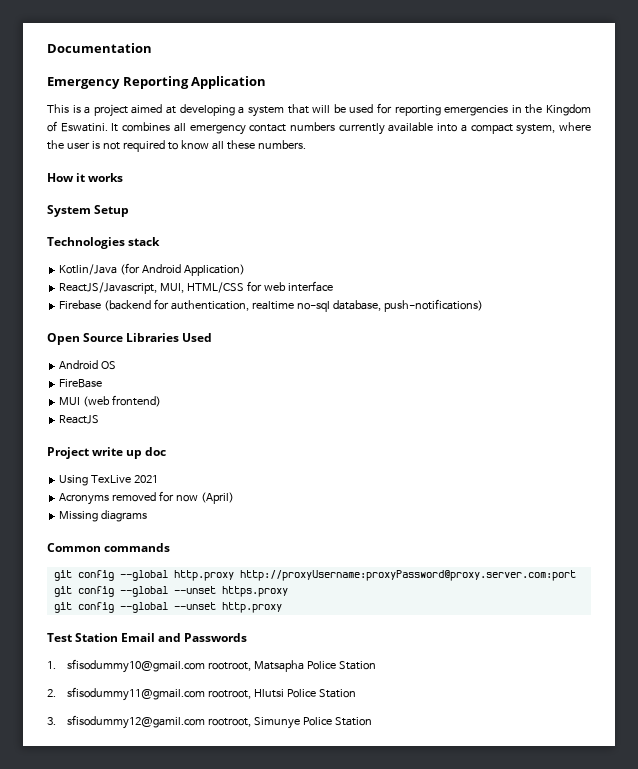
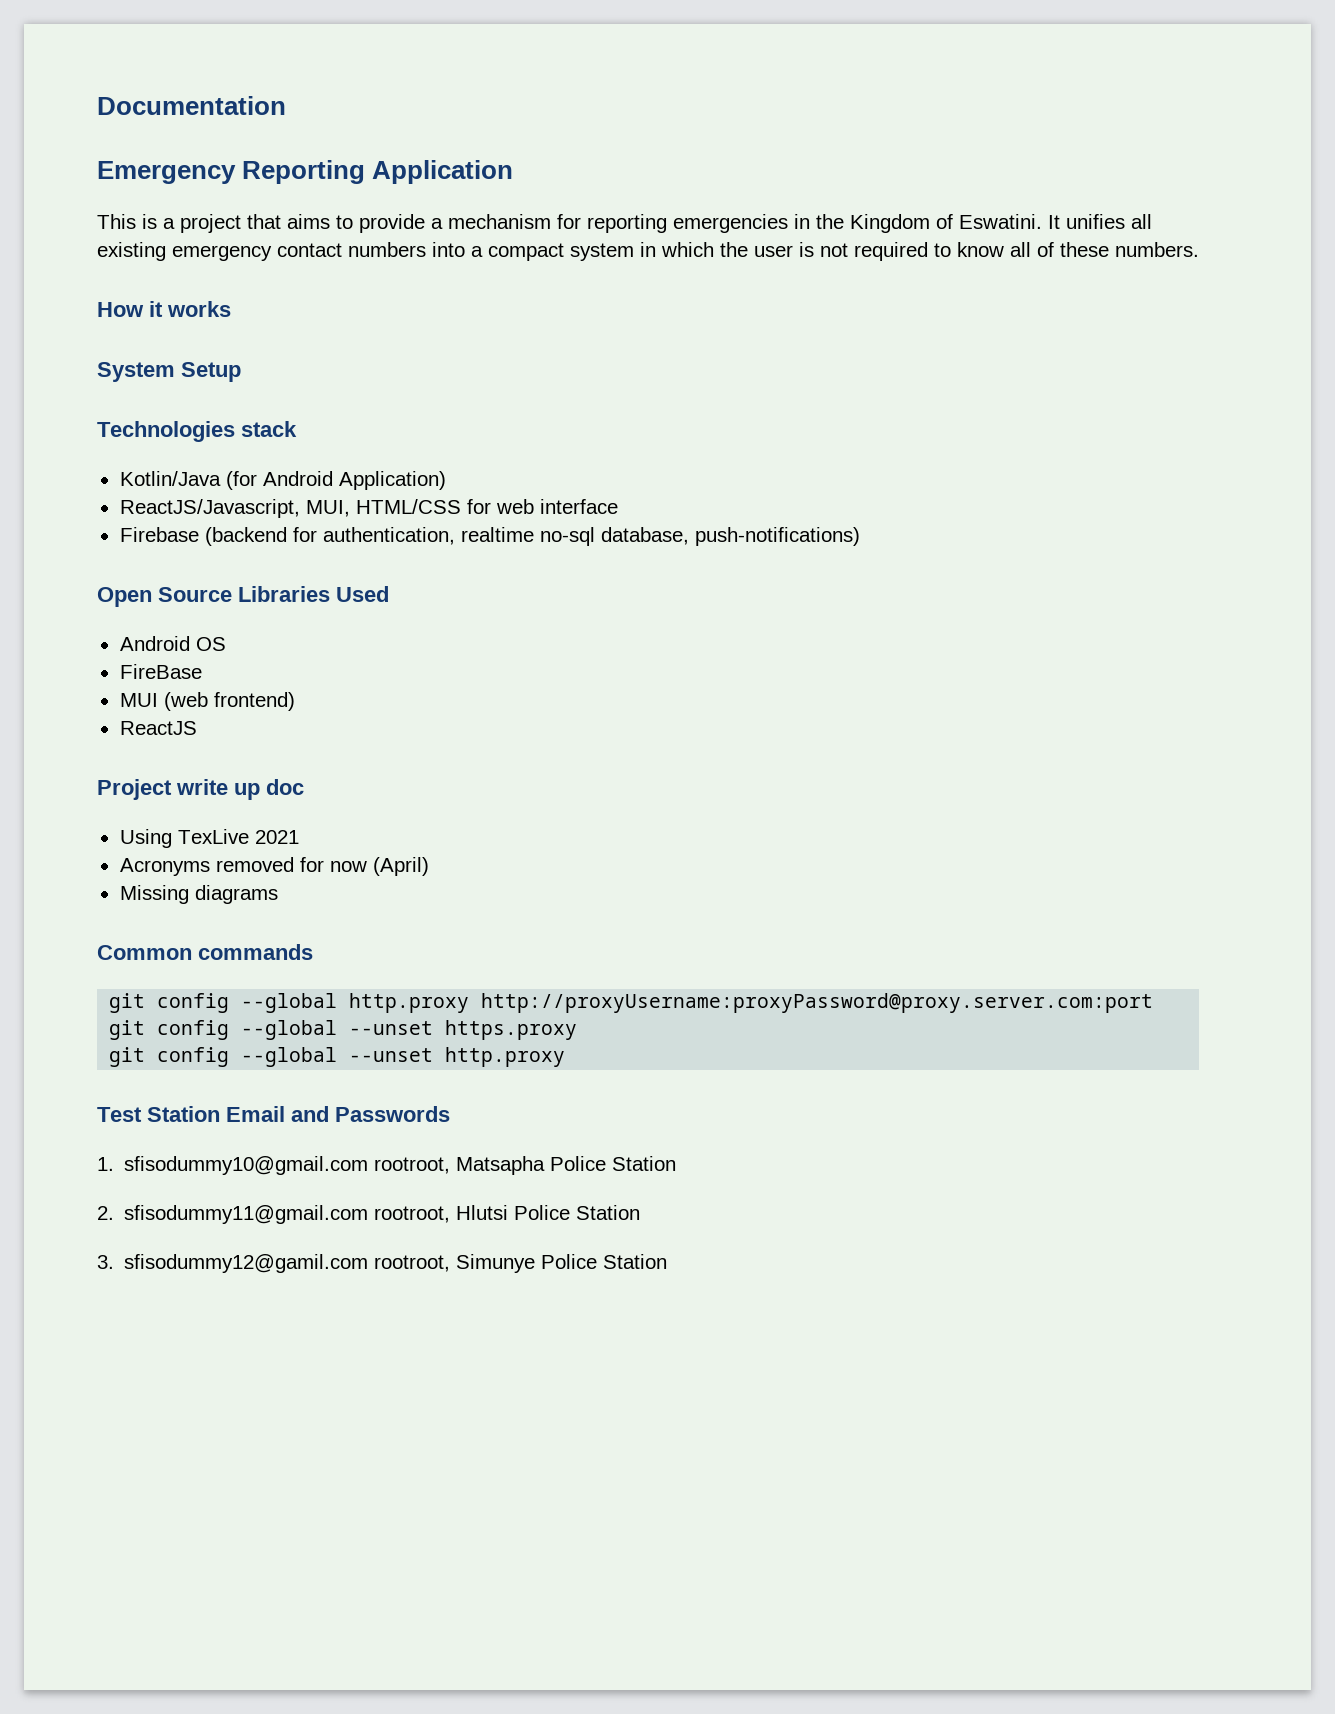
- This is a project aimed at developing a system that will be used for reporting emergencies in the Kingdom of Eswatini.
+ This is a project that aims to provide a mechanism for reporting emergencies in the Kingdom of Eswatini.
- It combines all emergency contact numbers currently available into a compact system, where the user is not required to know all these numbers.
+ It unifies all existing emergency contact numbers into a compact system in which the user is not required to know all of these numbers.

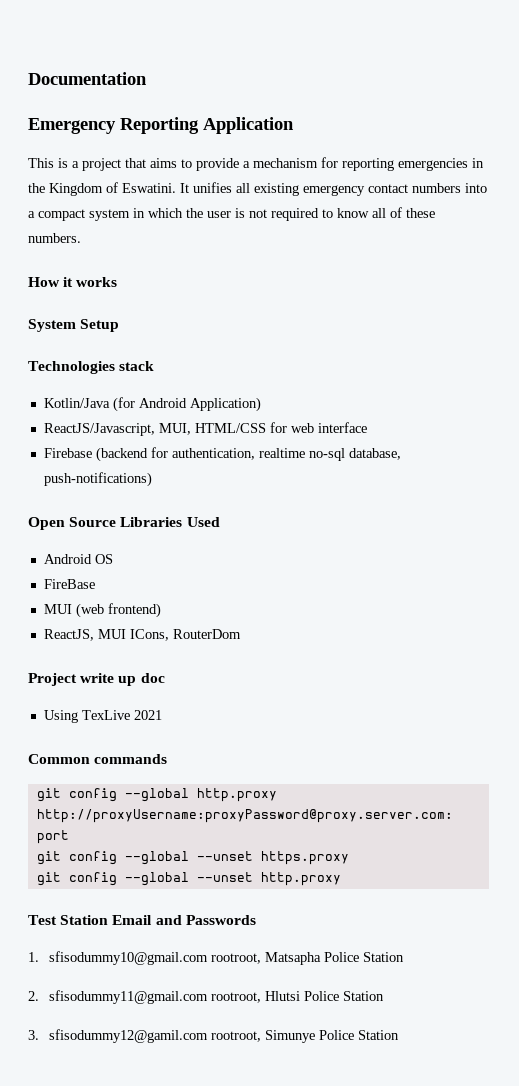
- ReactJS
+ ReactJS, MUI ICons, RouterDom
- Acronyms removed for now (April)
- Missing diagrams

